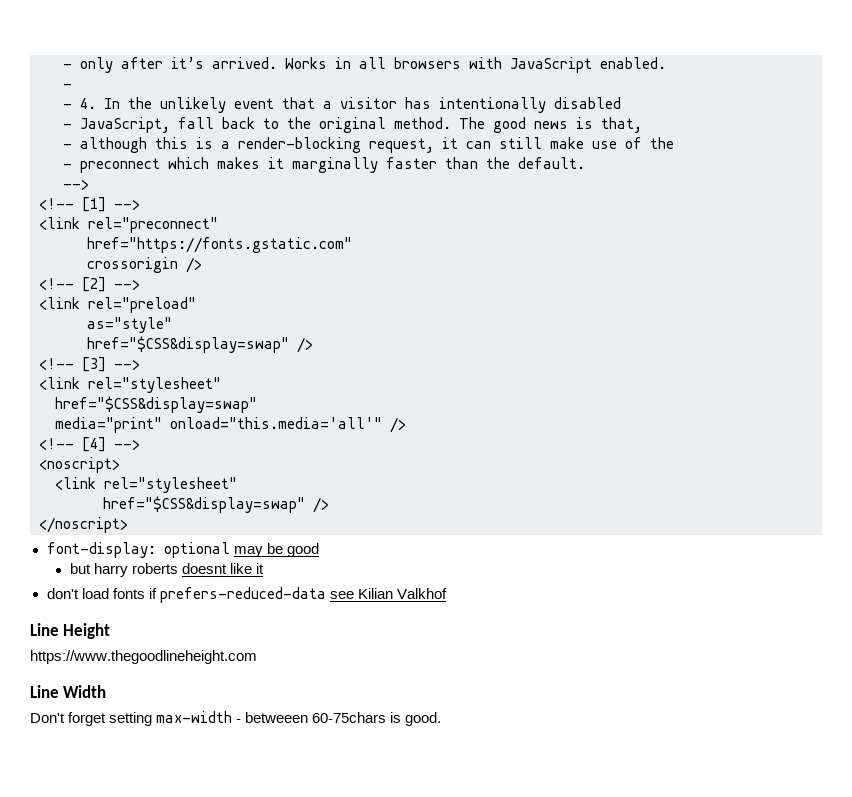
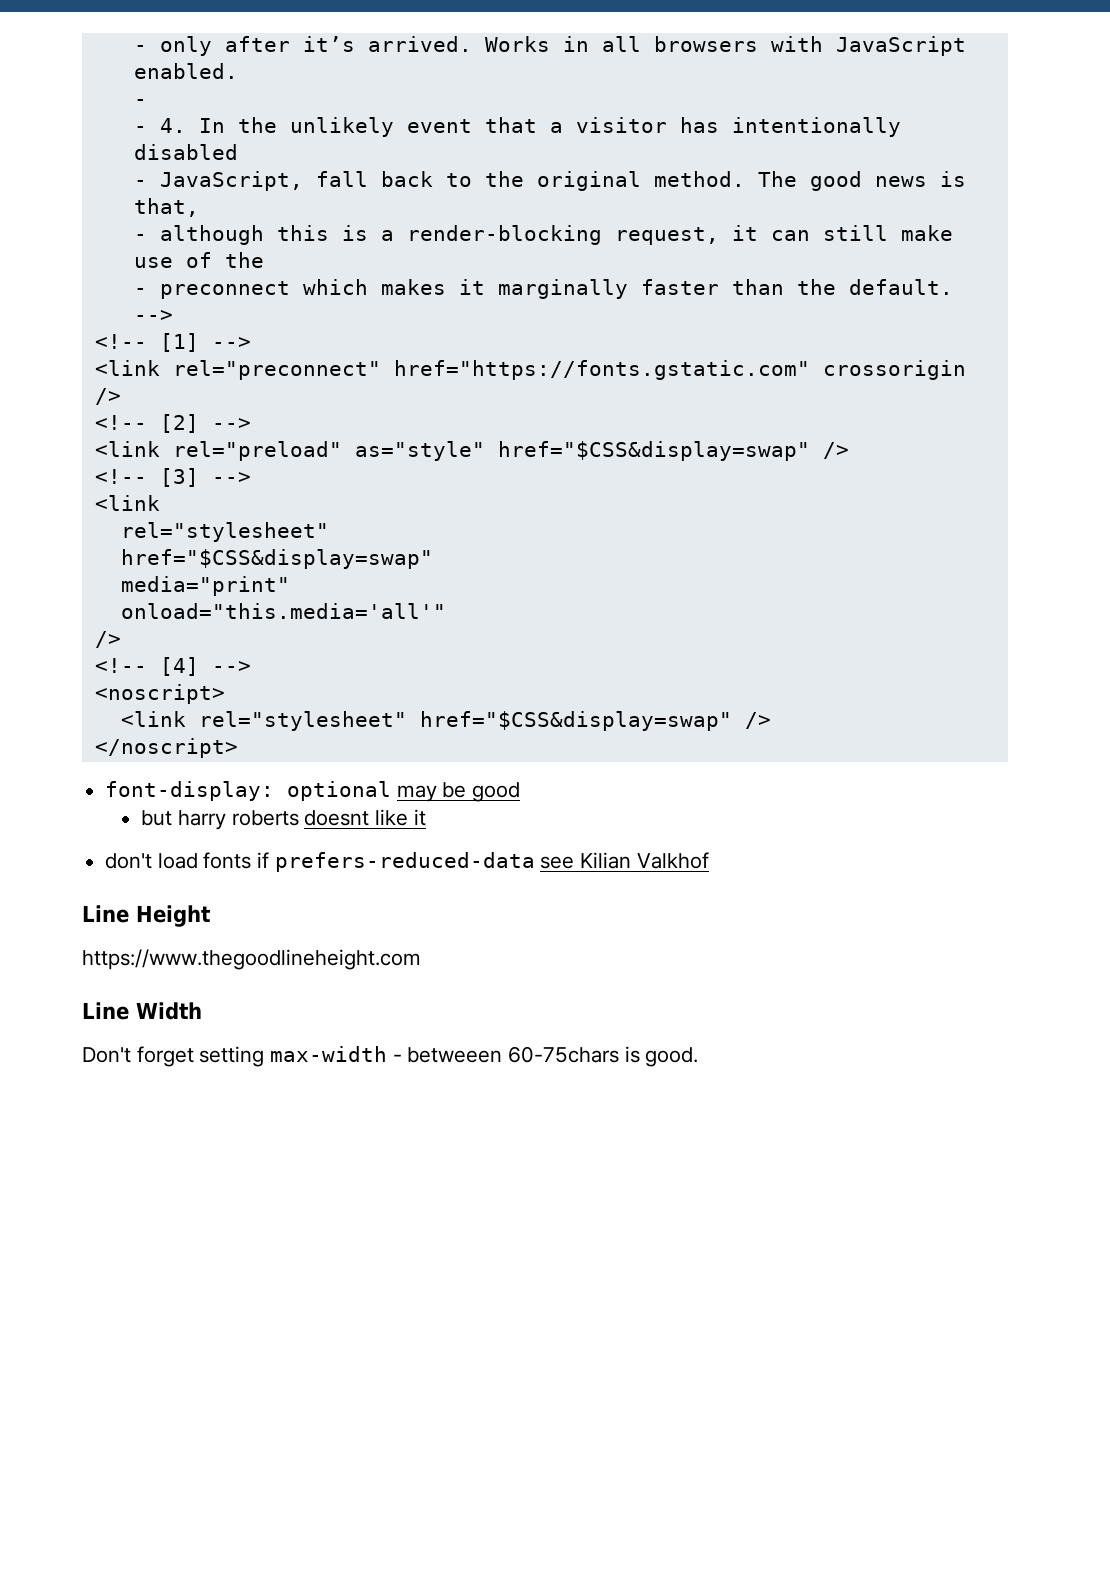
- <link rel="preconnect"
- href="https://fonts.gstatic.com"
- crossorigin />
+ <link rel="preconnect" href="https://fonts.gstatic.com" crossorigin />
- <link rel="preload"
- as="style"
- href="$CSS&display=swap" />
+ <link rel="preload" as="style" href="$CSS&display=swap" />
  <!-- [3] -->
- <link rel="stylesheet"
+ <link
+ rel="stylesheet"
- media="print" onload="this.media='all'" />
+ media="print"
+ onload="this.media='all'"
+ />
  <noscript>
- <link rel="stylesheet"
- href="$CSS&display=swap" />
+ <link rel="stylesheet" href="$CSS&display=swap" />

